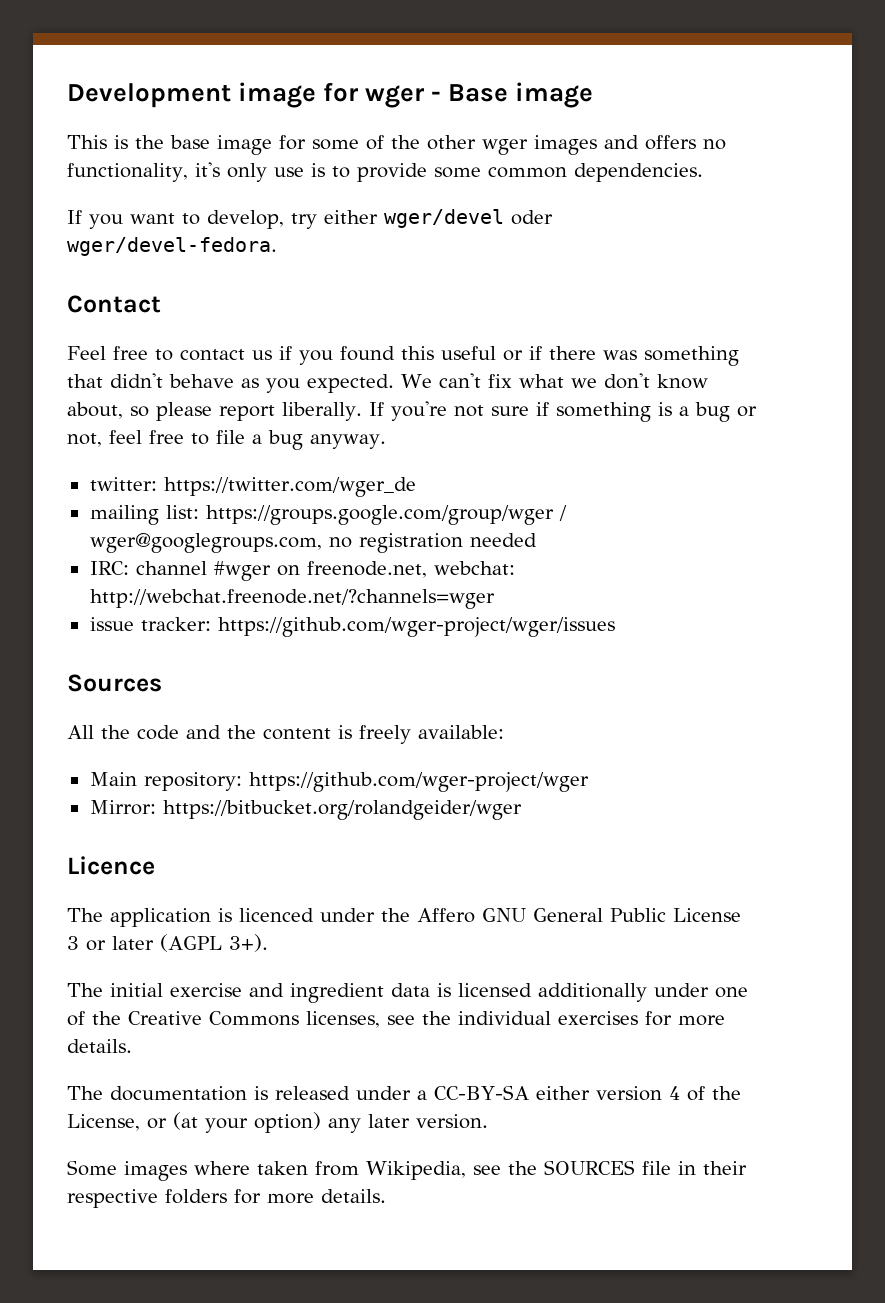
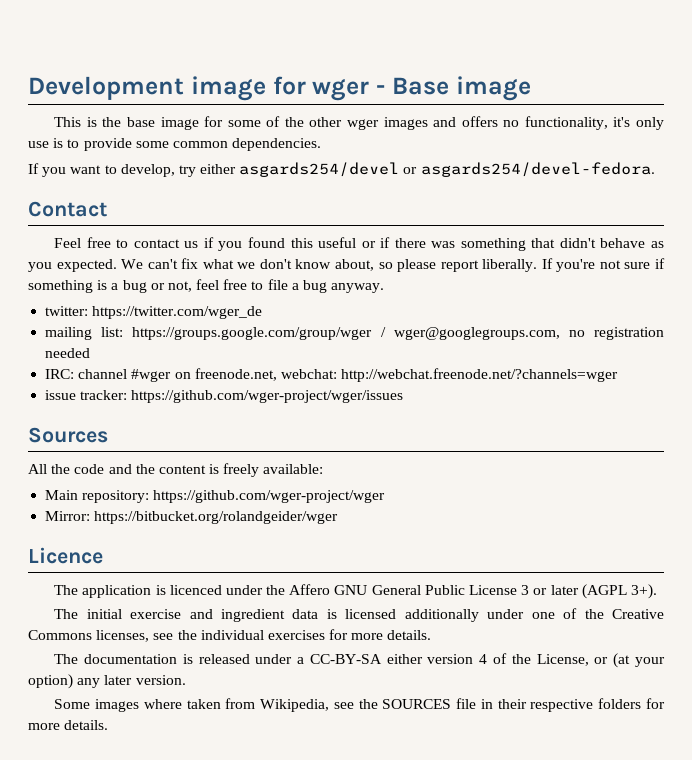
- If you want to develop, try either wger/devel oder wger/devel-fedora.
+ If you want to develop, try either asgards254/devel or asgards254/devel-fedora.

